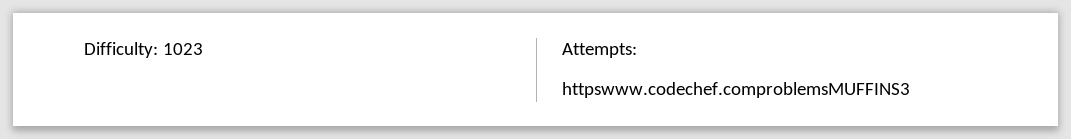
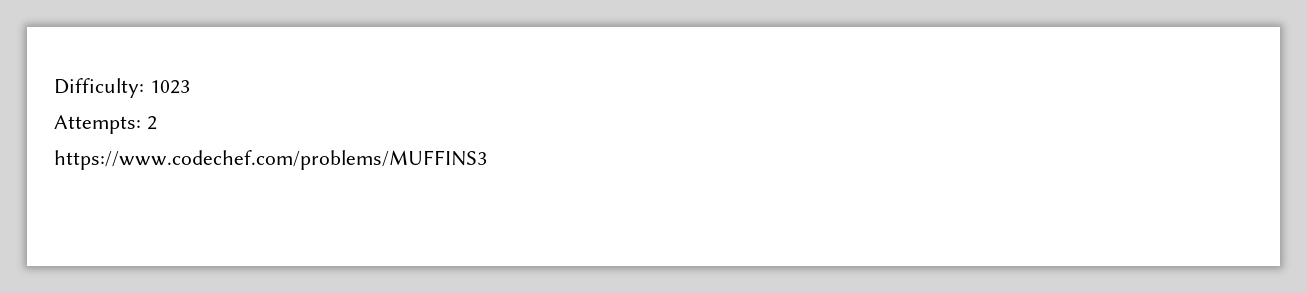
- Attempts:
- httpswww.codechef.comproblemsMUFFINS3
+ Attempts: 2
+ https://www.codechef.com/problems/MUFFINS3

